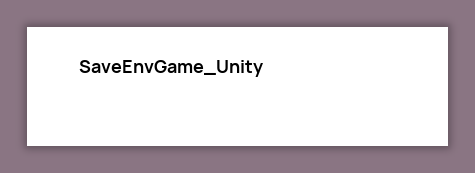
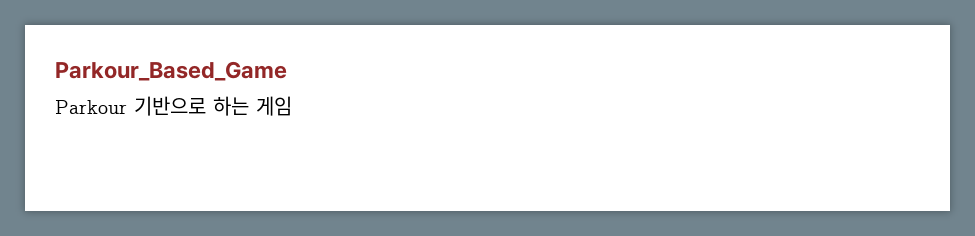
- SaveEnvGame_Unity
+ Parkour_Based_Game
+ Parkour 기반으로 하는 게임

